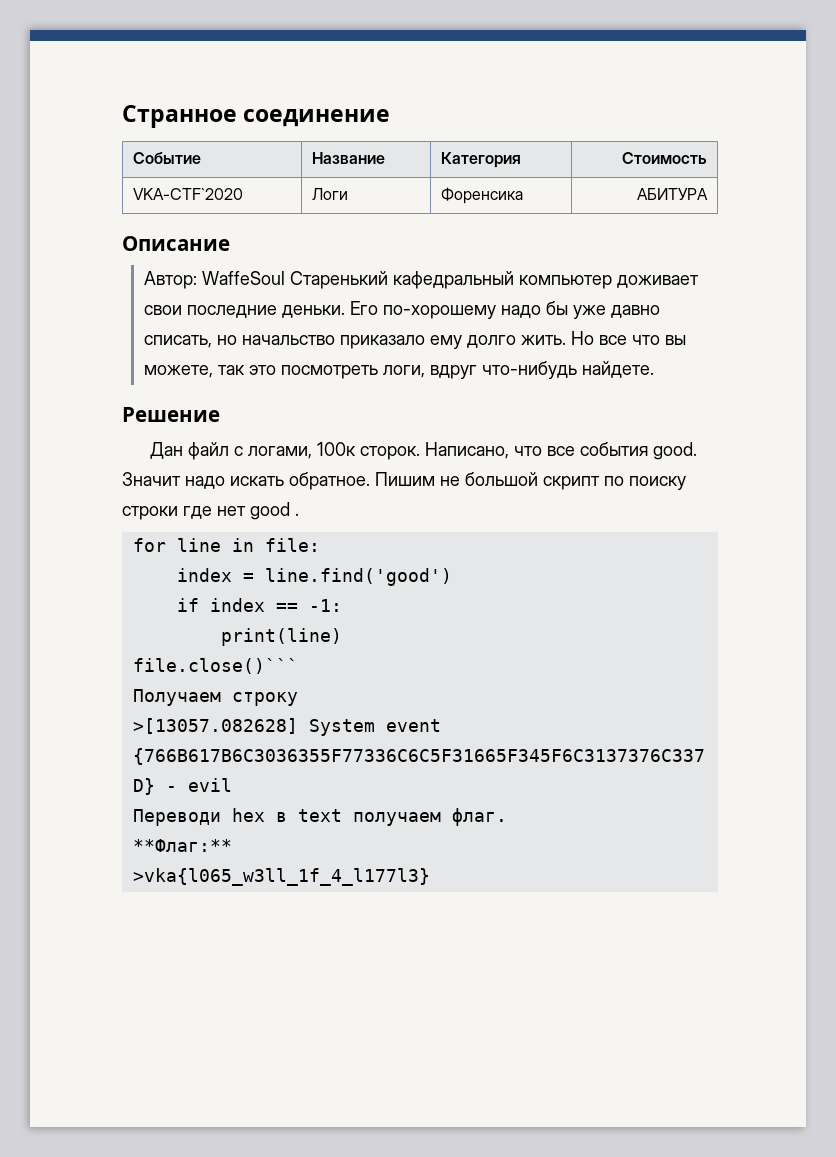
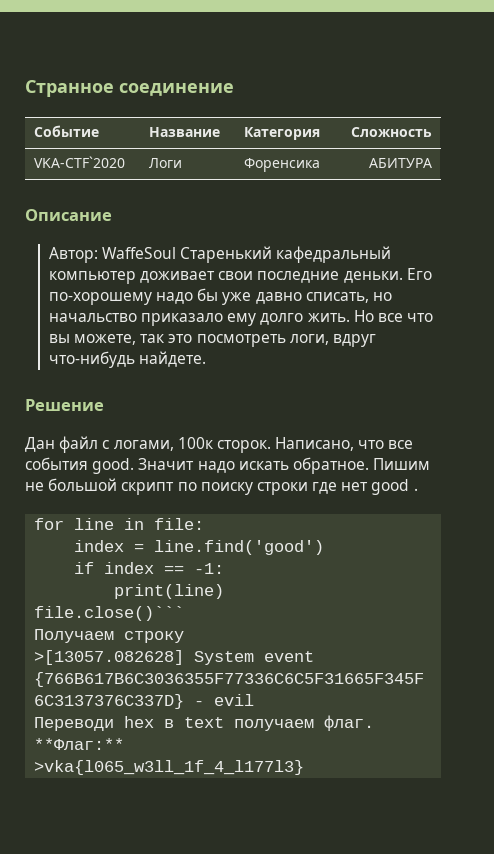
- Событие | Название | Категория | Стоимость
+ Событие | Название | Категория | Сложность

